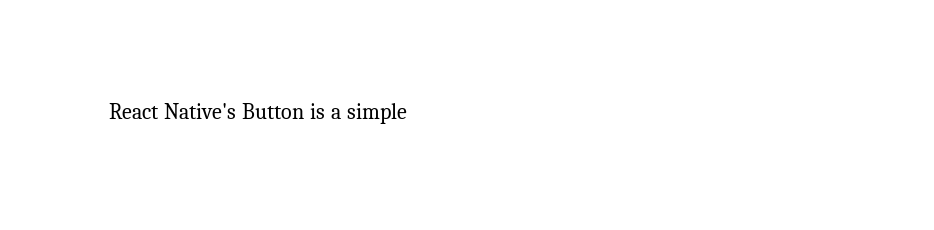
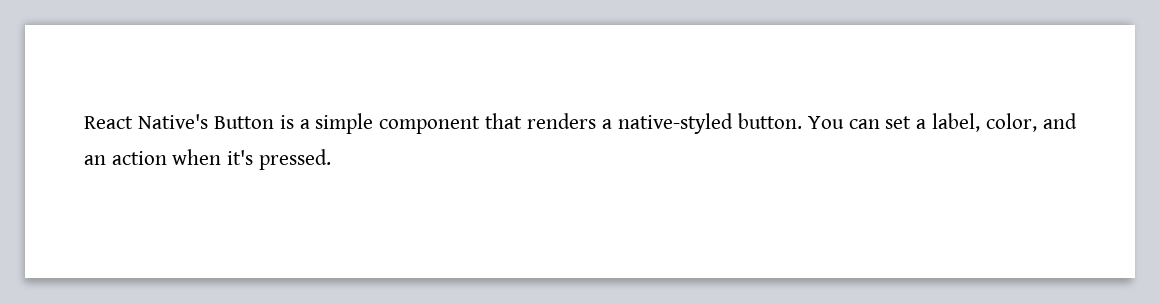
- React Native's Button is a simple
+ React Native's Button is a simple component that renders a native-styled button. You can set a label, color, and an action when it's pressed.

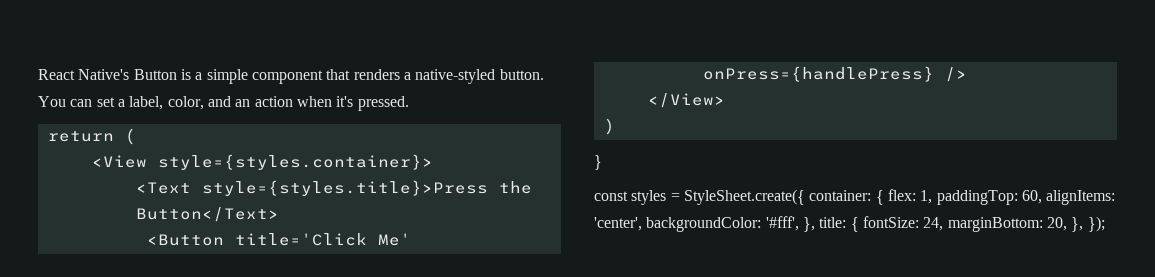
+ return (
+ <View style={styles.container}>
+ <Text style={styles.title}>Press the Button</Text>
+ <Button title='Click Me' onPress={handlePress} />
+ </View>
+ )
+ }
+ const styles = StyleSheet.create({ container: { flex: 1, paddingTop: 60, alignItems: 'center', backgroundColor: '#fff', }, title: { fontSize: 24, marginBottom: 20, }, });

